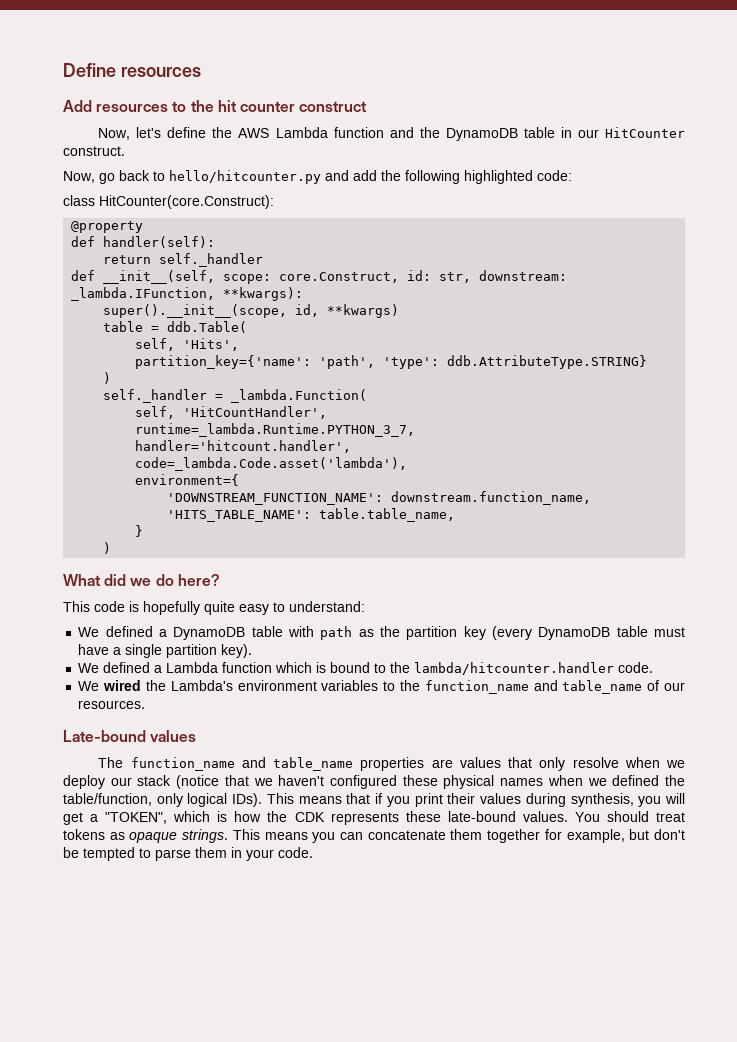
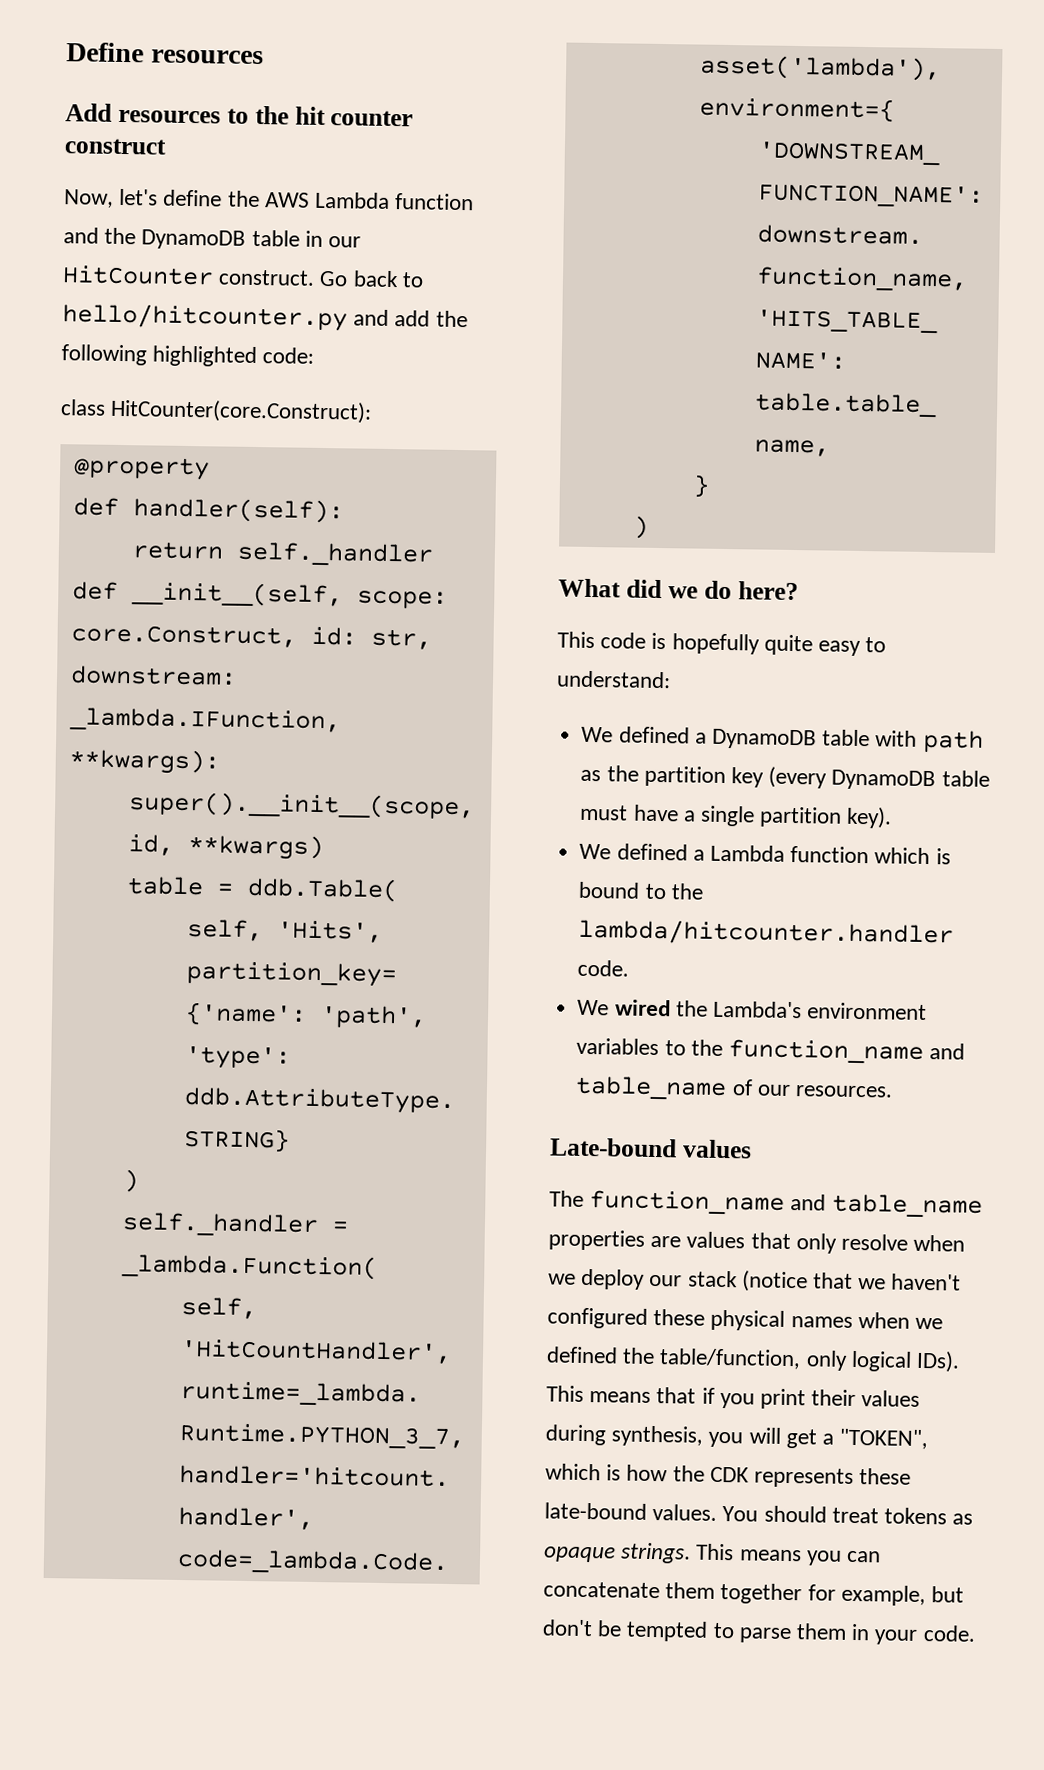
- Now, let's define the AWS Lambda function and the DynamoDB table in our HitCounter construct.
- Now, go back to hello/hitcounter.py and add the following highlighted code:
+ Now, let's define the AWS Lambda function and the DynamoDB table in our HitCounter construct. Go back to hello/hitcounter.py and add the following highlighted code:

